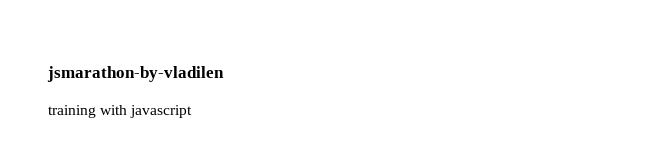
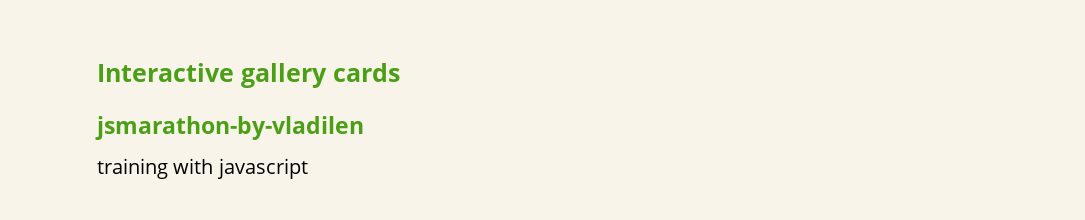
+ Interactive gallery cards

